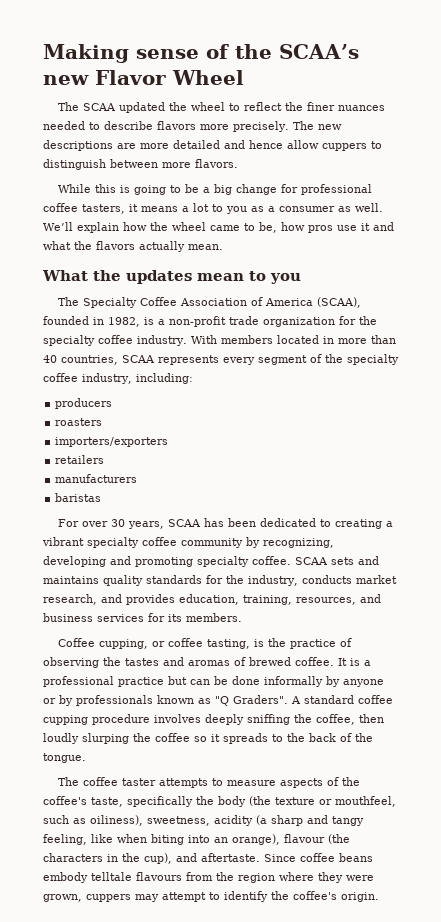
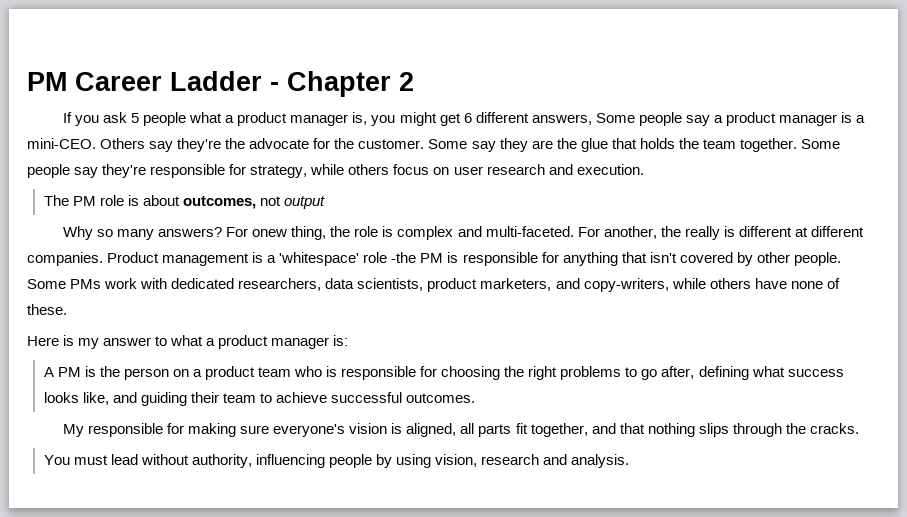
- Making sense of the SCAA’s new Flavor Wheel
- The SCAA updated the wheel to reflect the finer nuances needed to describe flavors more precisely. The new descriptions are more detailed and hence allow cuppers to distinguish between more flavors.
- While this is going to be a big change for professional coffee tasters, it means a lot to you as a consumer as well. We’ll explain how the wheel came to be, how pros use it and what the flavors actually mean.
- What the updates mean to you
- The Specialty Coffee Association of America (SCAA), founded in 1982, is a non-profit trade organization for the specialty coffee industry. With members located in more than 40 countries, SCAA represents every segment of the specialty coffee industry, including:
- producers
- roasters
- importers/exporters
- retailers
- manufacturers
- baristas
- For over 30 years, SCAA has been dedicated to creating a vibrant specialty coffee community by recognizing, developing and promoting specialty coffee. SCAA sets and maintains quality standards for the industry, conducts market research, and provides education, training, resources, and business services for its members.
- Coffee cupping, or coffee tasting, is the practice of observing the tastes and aromas of brewed coffee. It is a professional practice but can be done informally by anyone or by professionals known as "Q Graders". A standard coffee cupping procedure involves deeply sniffing the coffee, then loudly slurping the coffee so it spreads to the back of the tongue.
- The coffee taster attempts to measure aspects of the coffee's taste, specifically the body (the texture or mouthfeel, such as oiliness), sweetness, acidity (a sharp and tangy feeling, like when biting into an orange), flavour (the characters in the cup), and aftertaste. Since coffee beans embody telltale flavours from the region where they were grown, cuppers may attempt to identify the coffee's origin.
+ PM Career Ladder - Chapter 2
+ If you ask 5 people what a product manager is, you might get 6 different answers, Some people say a product manager is a mini-CEO. Others say they're the advocate for the customer. Some say they are the glue that holds the team together. Some people say they're responsible for strategy, while others focus on user research and execution.
+ The PM role is about outcomes, not output
+ Why so many answers? For onew thing, the role is complex and multi-faceted. For another, the really is different at different companies. Product management is a 'whitespace' role -the PM is responsible for anything that isn't covered by other people. Some PMs work with dedicated researchers, data scientists, product marketers, and copy-writers, while others have none of these.
+ Here is my answer to what a product manager is:
+ A PM is the person on a product team who is responsible for choosing the right problems to go after, defining what success looks like, and guiding their team to achieve successful outcomes.
+ My responsible for making sure everyone's vision is aligned, all parts fit together, and that nothing slips through the cracks.
+ You must lead without authority, influencing people by using vision, research and analysis.

